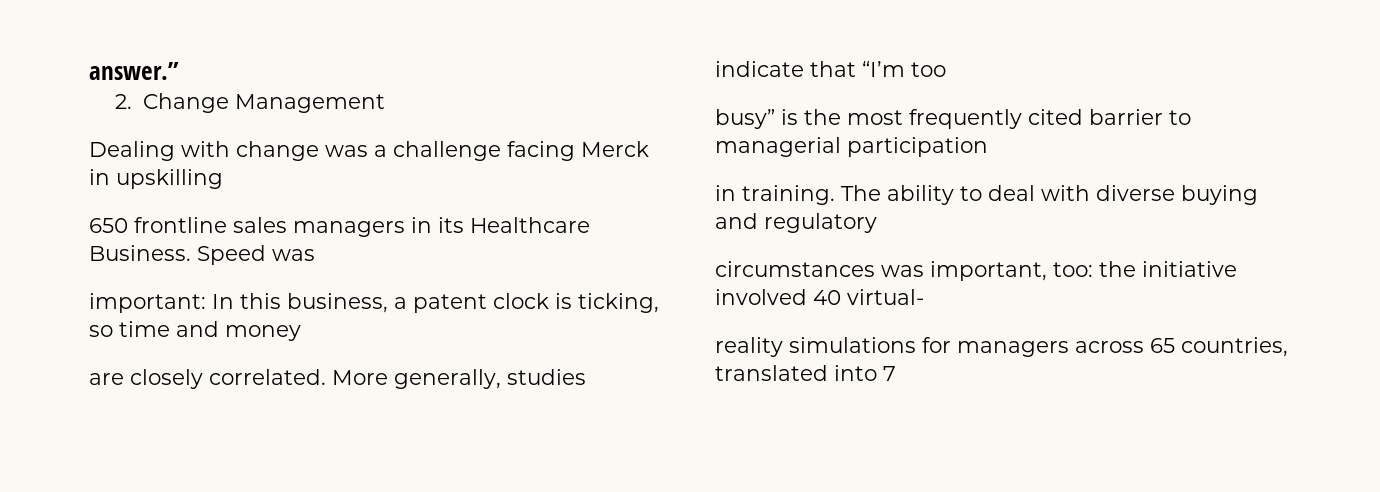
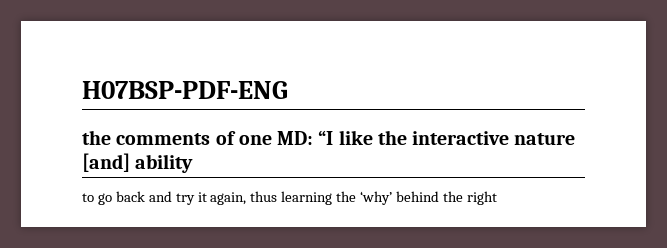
- answer.”
- 2. Change Management
- Dealing with change was a challenge facing Merck in upskilling
- 650 frontline sales managers in its Healthcare Business. Speed was
- important: In this business, a patent clock is ticking, so time and money
- are closely correlated. More generally, studies indicate that “I’m too
- busy” is the most frequently cited barrier to managerial participation
- in training. The ability to deal with diverse buying and regulatory
- circumstances was important, too: the initiative involved 40 virtual-
- reality simulations for managers across 65 countries, translated into 7
+ H07BSP-PDF-ENG
+ the comments of one MD: “I like the interactive nature [and] ability
+ to go back and try it again, thus learning the ‘why’ behind the right

